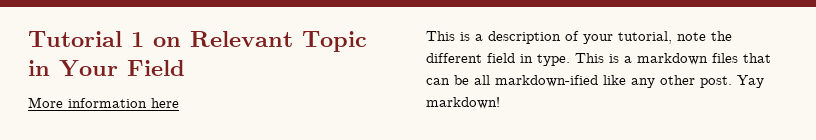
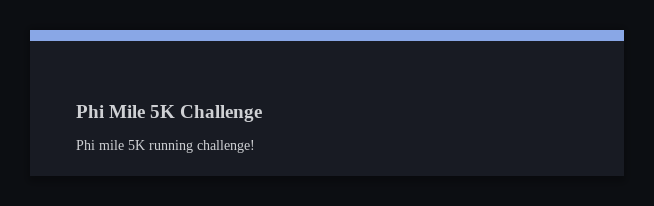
- Tutorial 1 on Relevant Topic in Your Field
- More information here
- This is a description of your tutorial, note the different field in type. This is a markdown files that can be all markdown-ified like any other post. Yay markdown!
+ Phi Mile 5K Challenge
+ Phi mile 5K running challenge!

